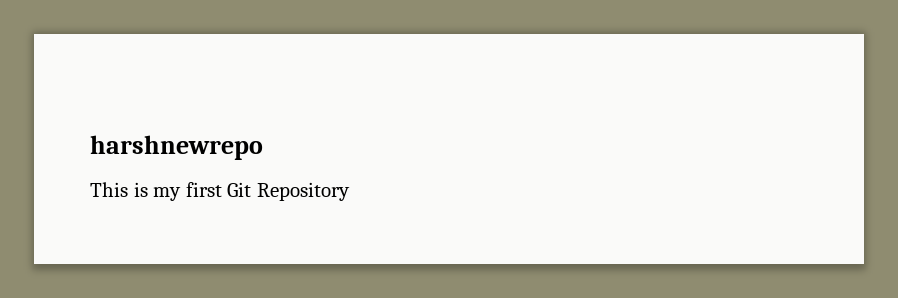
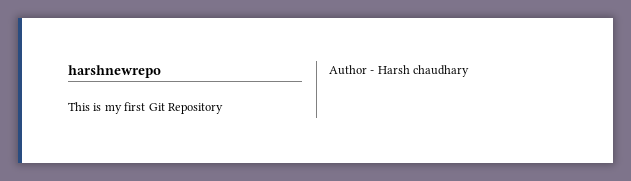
+ Author - Harsh chaudhary

